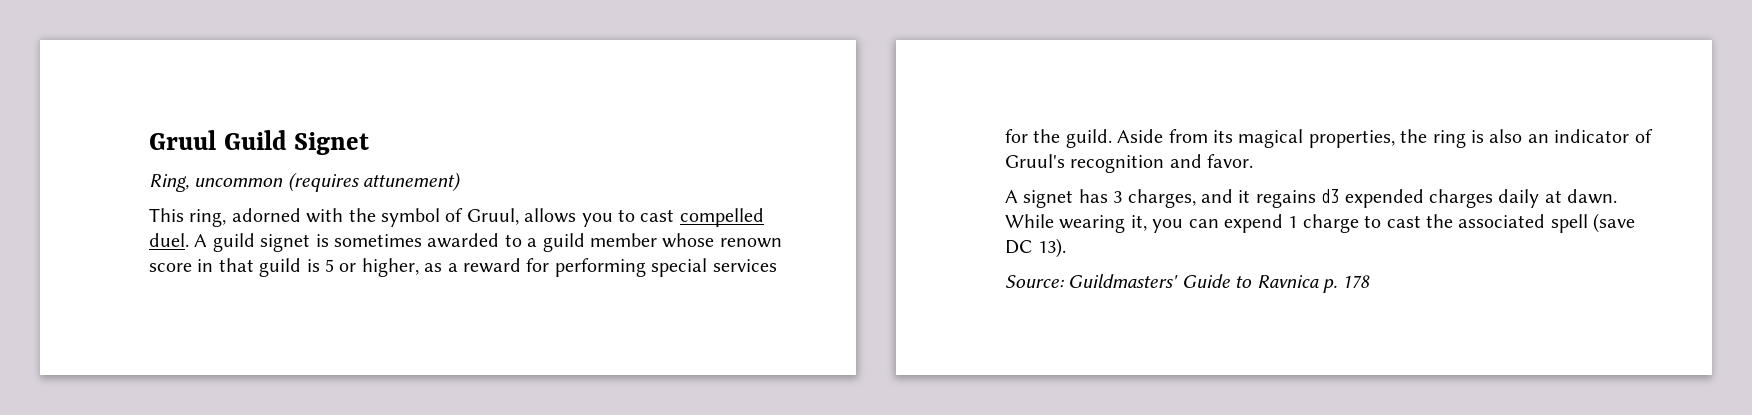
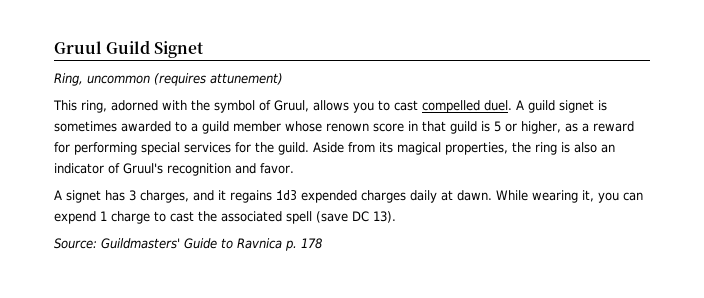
- A signet has 3 charges, and it regains d3 expended charges daily at dawn.
+ A signet has 3 charges, and it regains 1d3 expended charges daily at dawn.

